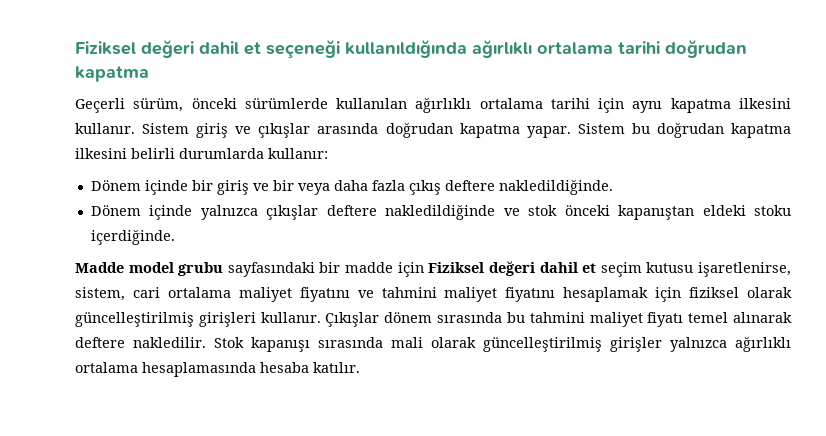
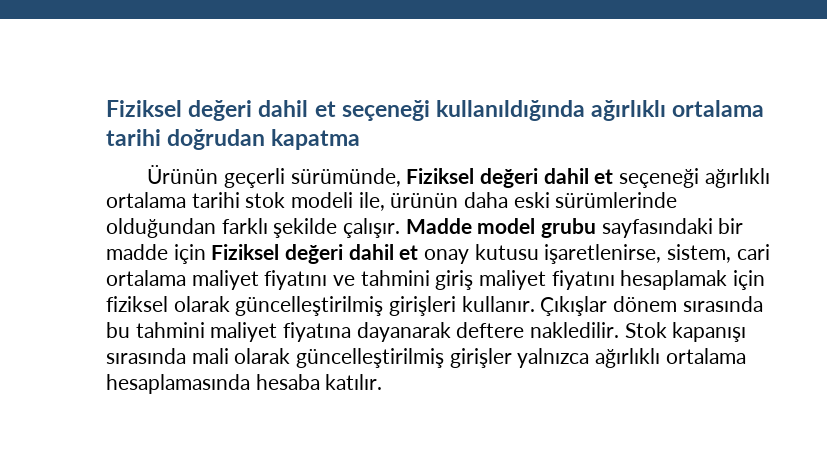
- Geçerli sürüm, önceki sürümlerde kullanılan ağırlıklı ortalama tarihi için aynı kapatma ilkesini kullanır. Sistem giriş ve çıkışlar arasında doğrudan kapatma yapar. Sistem bu doğrudan kapatma ilkesini belirli durumlarda kullanır:
- Dönem içinde bir giriş ve bir veya daha fazla çıkış deftere nakledildiğinde.
- Dönem içinde yalnızca çıkışlar deftere nakledildiğinde ve stok önceki kapanıştan eldeki stoku içerdiğinde.
- Madde model grubu sayfasındaki bir madde için Fiziksel değeri dahil et seçim kutusu işaretlenirse, sistem, cari ortalama maliyet fiyatını ve tahmini maliyet fiyatını hesaplamak için fiziksel olarak güncelleştirilmiş girişleri kullanır.
+ Ürünün geçerli sürümünde, Fiziksel değeri dahil et seçeneği ağırlıklı ortalama tarihi stok modeli ile, ürünün daha eski sürümlerinde olduğundan farklı şekilde çalışır. Madde model grubu sayfasındaki bir madde için Fiziksel değeri dahil et onay kutusu işaretlenirse, sistem, cari ortalama maliyet fiyatını ve tahmini giriş maliyet fiyatını hesaplamak için fiziksel olarak güncelleştirilmiş girişleri kullanır.
- Çıkışlar dönem sırasında bu tahmini maliyet fiyatı temel alınarak deftere nakledilir.
+ Çıkışlar dönem sırasında bu tahmini maliyet fiyatına dayanarak deftere nakledilir.

